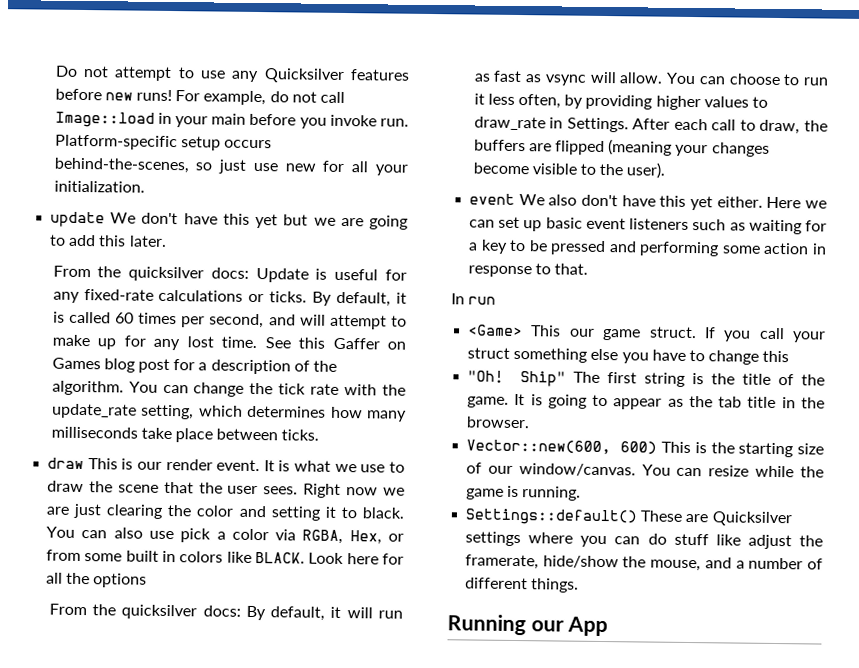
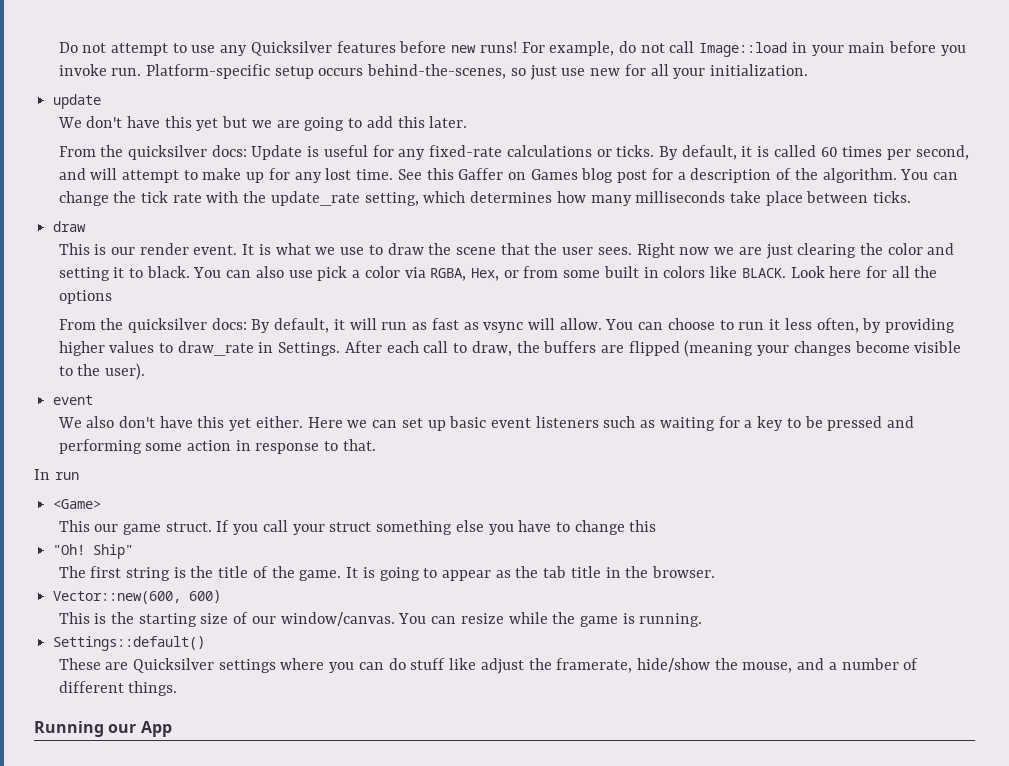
- update We don't have this yet but we are going to add this later.
+ update
+ We don't have this yet but we are going to add this later.
  You can change the tick rate with the update_rate setting, which determines how many milliseconds take place between ticks.
- draw This is our render event.
+ draw
+ This is our render event.
  After each call to draw, the buffers are flipped (meaning your changes become visible to the user).
- event We also don't have this yet either.
+ event
+ We also don't have this yet either.
- <Game> This our game struct.
+ <Game>
+ This our game struct.
- Ship" The first string is the title of the game.
+ Ship"
+ The first string is the title of the game.
- Vector::new(600, 600) This is the starting size of our window/canvas.
+ Vector::new(600, 600)
+ This is the starting size of our window/canvas.
- Settings::default() These are Quicksilver settings where you can do stuff like adjust the framerate, hide/show the mouse, and a number of different things.
+ Settings::default()
+ These are Quicksilver settings where you can do stuff like adjust the framerate, hide/show the mouse, and a number of different things.

